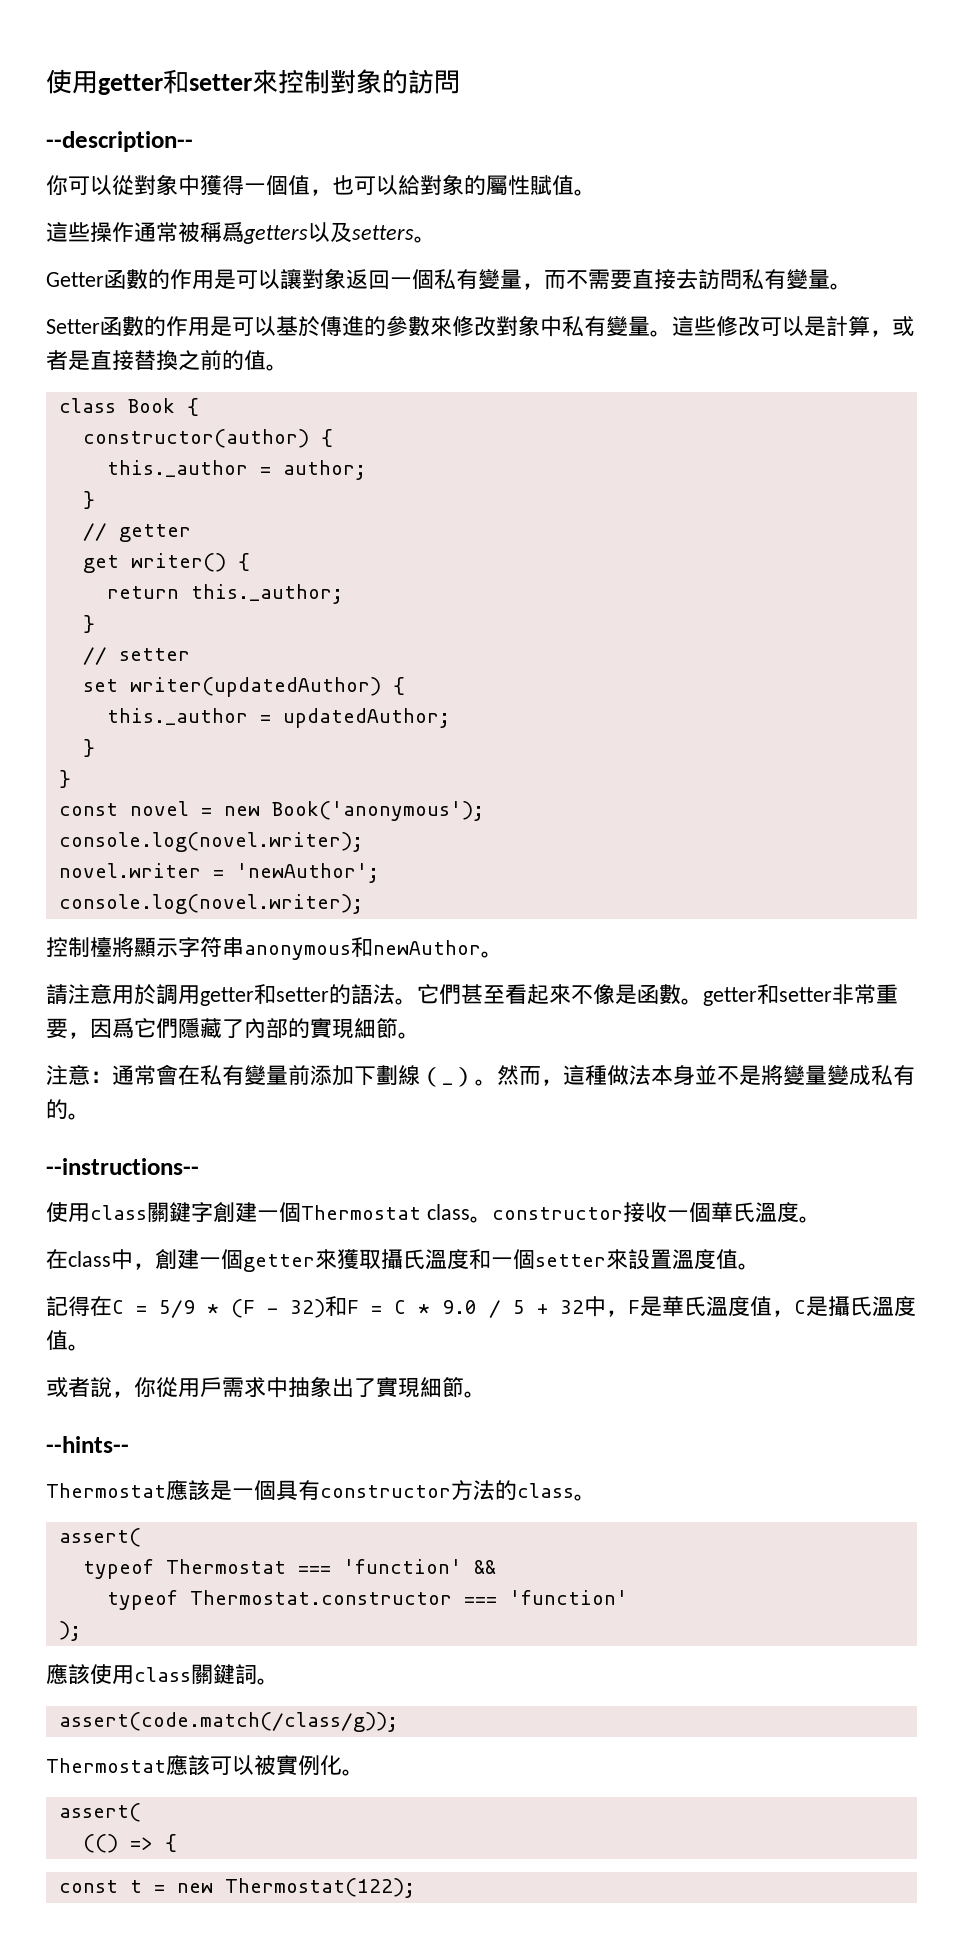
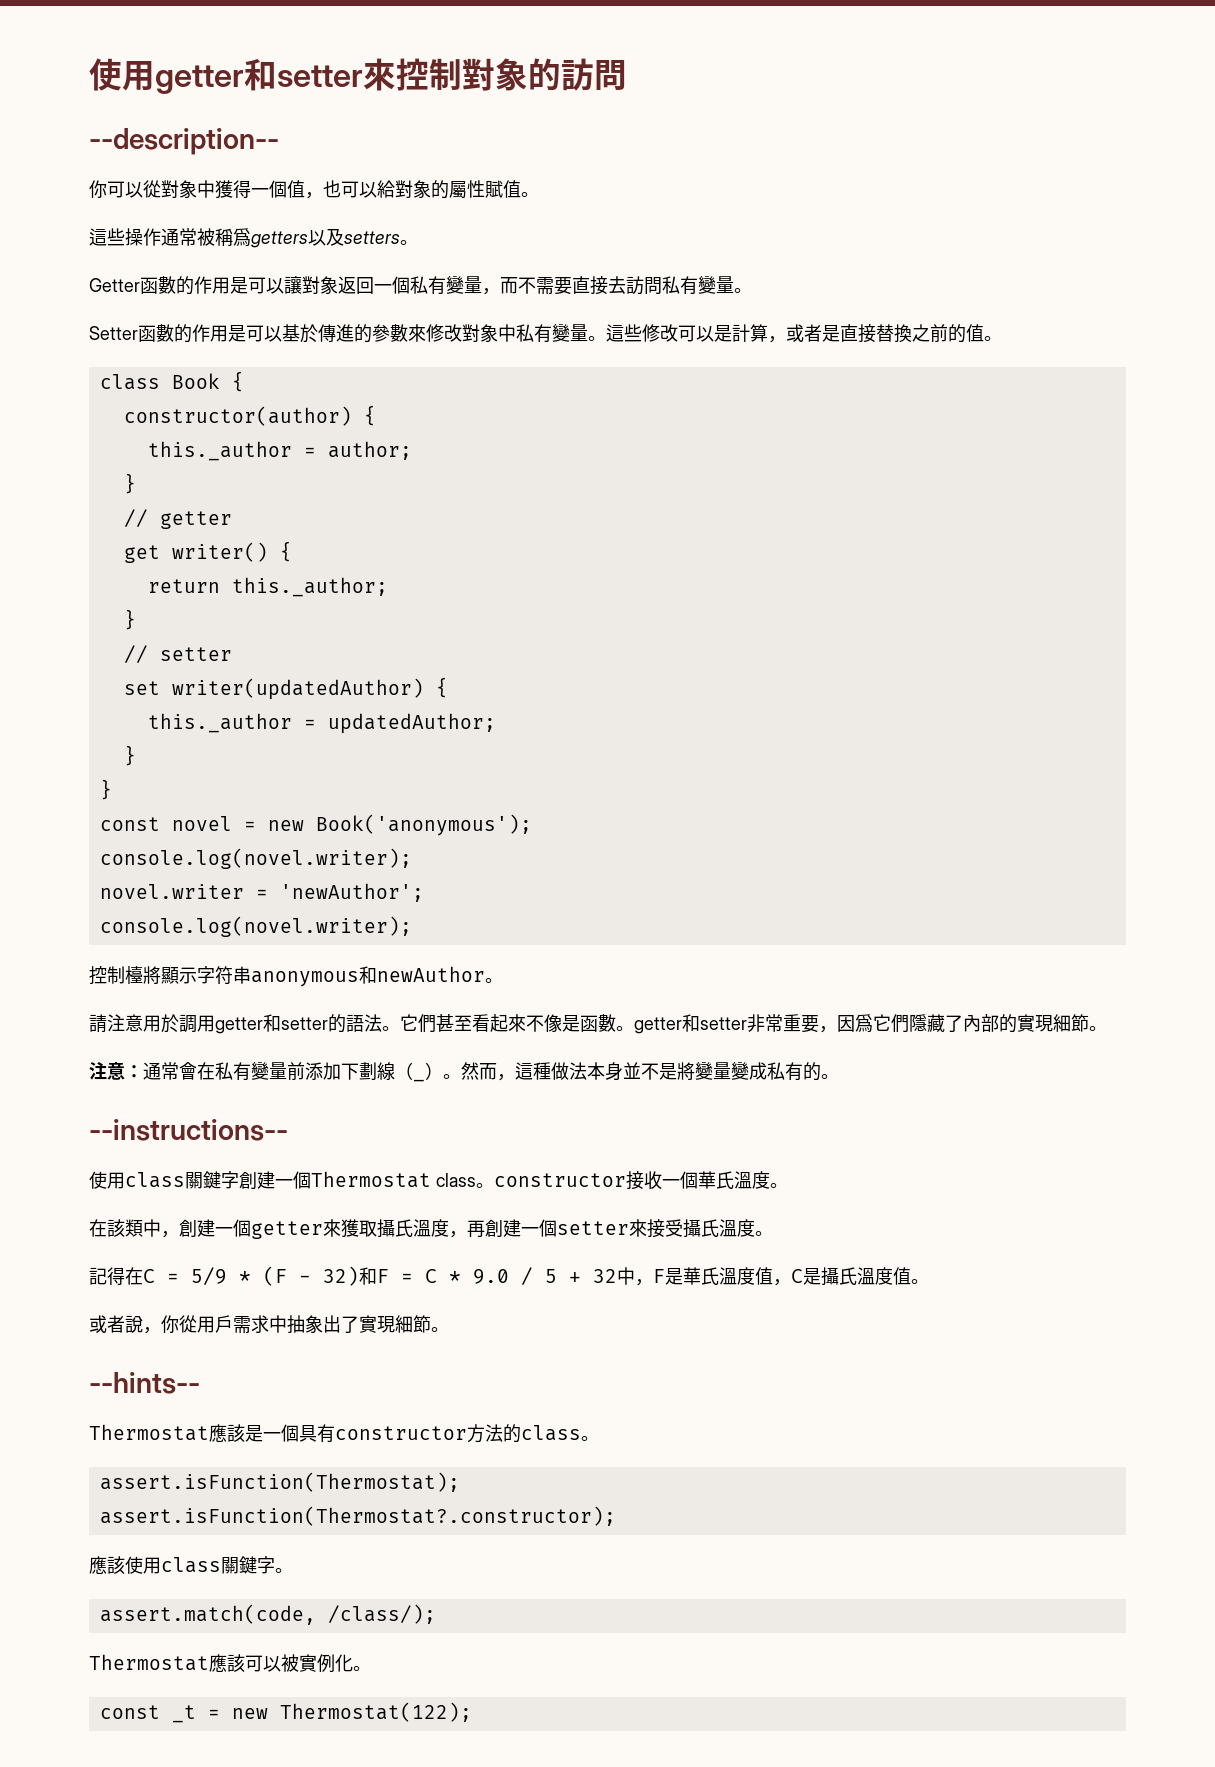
- 在class中，創建一個getter來獲取攝氏溫度和一個setter來設置溫度值。
+ 在該類中，創建一個getter來獲取攝氏溫度，再創建一個setter來接受攝氏溫度。
  Thermostat應該是一個具有constructor方法的class。
- assert(
- typeof Thermostat === 'function' &&
- typeof Thermostat.constructor === 'function'
- );
+ assert.isFunction(Thermostat);
+ assert.isFunction(Thermostat?.constructor);
- 應該使用class關鍵詞。
- assert(code.match(/class/g));
+ 應該使用class關鍵字。
+ assert.match(code, /class/);
  Thermostat應該可以被實例化。
- assert(
- (() => {
- const t = new Thermostat(122);
+ const _t = new Thermostat(122);

